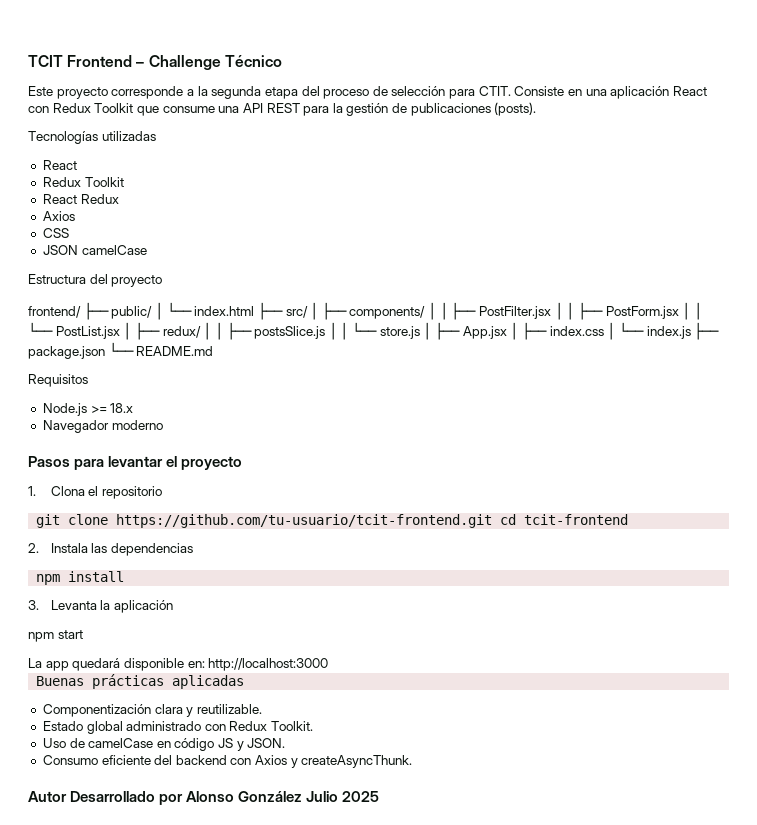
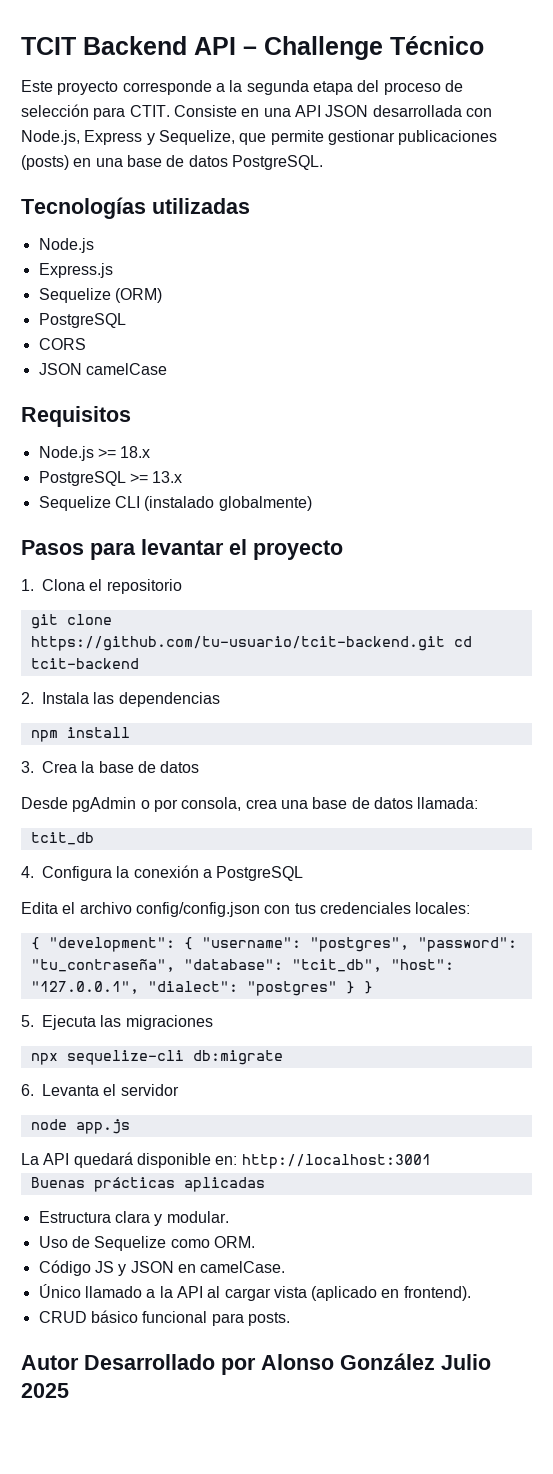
- TCIT Frontend – Challenge Técnico
+ TCIT Backend API – Challenge Técnico
- Consiste en una aplicación React con Redux Toolkit que consume una API REST para la gestión de publicaciones (posts).
+ Consiste en una API JSON desarrollada con Node.js, Express y Sequelize, que permite gestionar publicaciones (posts) en una base de datos PostgreSQL.
  Tecnologías utilizadas
- React
- Redux Toolkit
- React Redux
- Axios
- CSS
+ Node.js
+ Express.js
+ Sequelize (ORM)
+ PostgreSQL
+ CORS
  JSON camelCase
- Estructura del proyecto
- frontend/ ├── public/ │ └── index.html ├── src/ │ ├── components/ │ │ ├── PostFilter.jsx │ │ ├── PostForm.jsx │ │ └── PostList.jsx │ ├── redux/ │ │ ├── postsSlice.js │ │ └── store.js │ ├── App.jsx │ ├── index.css │ └── index.js ├── package.json └── README.md
  Requisitos
  Node.js >= 18.x
- Navegador moderno
+ PostgreSQL >= 13.x
+ Sequelize CLI (instalado globalmente)
- git clone https://github.com/tu-usuario/tcit-frontend.git cd tcit-frontend
+ git clone https://github.com/tu-usuario/tcit-backend.git cd tcit-backend
- 3. Levanta la aplicación
- npm start
+ 3. Crea la base de datos
+ Desde pgAdmin o por consola, crea una base de datos llamada:
+ tcit_db
+ 4. Configura la conexión a PostgreSQL
+ Edita el archivo config/config.json con tus credenciales locales:
+ { "development": { "username": "postgres", "password": "tu_contraseña", "database": "tcit_db", "host": "127.0.0.1", "dialect": "postgres" } }
+ 5. Ejecuta las migraciones
+ npx sequelize-cli db:migrate
+ 6. Levanta el servidor
+ node app.js
- La app quedará disponible en: http://localhost:3000
+ La API quedará disponible en: http://localhost:3001
- Componentización clara y reutilizable.
- Estado global administrado con Redux Toolkit.
- Uso de camelCase en código JS y JSON.
- Consumo eficiente del backend con Axios y createAsyncThunk.
+ Estructura clara y modular.
+ Uso de Sequelize como ORM.
+ Código JS y JSON en camelCase.
+ Único llamado a la API al cargar vista (aplicado en frontend).
+ CRUD básico funcional para posts.

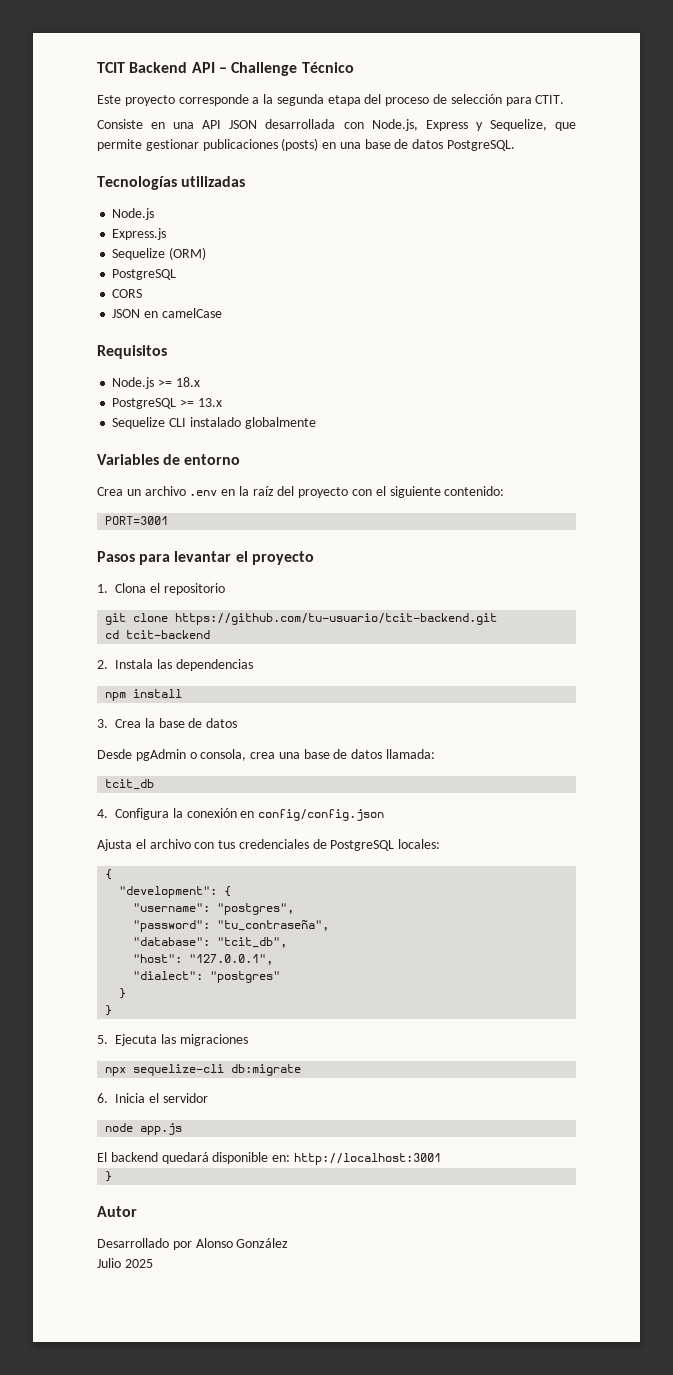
- Este proyecto corresponde a la segunda etapa del proceso de selección para CTIT. Consiste en una API JSON desarrollada con Node.js, Express y Sequelize, que permite gestionar publicaciones (posts) en una base de datos PostgreSQL.
+ Este proyecto corresponde a la segunda etapa del proceso de selección para CTIT.
+ Consiste en una API JSON desarrollada con Node.js, Express y Sequelize, que permite gestionar publicaciones (posts) en una base de datos PostgreSQL.
- JSON camelCase
+ JSON en camelCase
- Sequelize CLI (instalado globalmente)
+ Sequelize CLI instalado globalmente
+ Variables de entorno
+ Crea un archivo .env en la raíz del proyecto con el siguiente contenido:
+ PORT=3001
- git clone https://github.com/tu-usuario/tcit-backend.git cd tcit-backend
+ git clone https://github.com/tu-usuario/tcit-backend.git
+ cd tcit-backend
- Desde pgAdmin o por consola, crea una base de datos llamada:
+ Desde pgAdmin o consola, crea una base de datos llamada:
- 4. Configura la conexión a PostgreSQL
- Edita el archivo config/config.json con tus credenciales locales:
- { "development": { "username": "postgres", "password": "tu_contraseña", "database": "tcit_db", "host": "127.0.0.1", "dialect": "postgres" } }
+ 4. Configura la conexión en config/config.json
+ Ajusta el archivo con tus credenciales de PostgreSQL locales:
+ {
+ "development": {
+ "username": "postgres",
+ "password": "tu_contraseña",
+ "database": "tcit_db",
+ "host": "127.0.0.1",
+ "dialect": "postgres"
+ }
+ }
- 6. Levanta el servidor
+ 6. Inicia el servidor
- La API quedará disponible en: http://localhost:3001
- Buenas prácticas aplicadas
- Estructura clara y modular.
- Uso de Sequelize como ORM.
- Código JS y JSON en camelCase.
- Único llamado a la API al cargar vista (aplicado en frontend).
- CRUD básico funcional para posts.
+ El backend quedará disponible en: http://localhost:3001
+ }
- Autor Desarrollado por Alonso González Julio 2025
+ Autor
+ Desarrollado por Alonso González
+ Julio 2025

